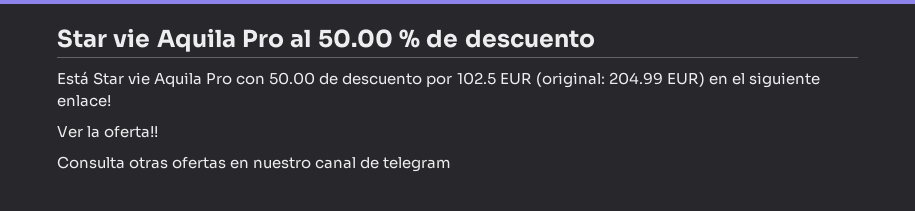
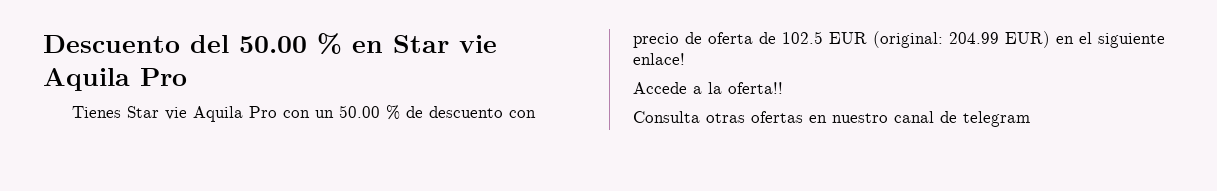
- Star vie Aquila Pro al 50.00 % de descuento
- Está Star vie Aquila Pro con 50.00 de descuento por 102.5 EUR (original: 204.99 EUR) en el siguiente enlace!
+ Descuento del 50.00 % en Star vie Aquila Pro
+ Tienes Star vie Aquila Pro con un 50.00 % de descuento con precio de oferta de 102.5 EUR (original: 204.99 EUR) en el siguiente enlace!
- Ver la oferta!!
+ Accede a la oferta!!

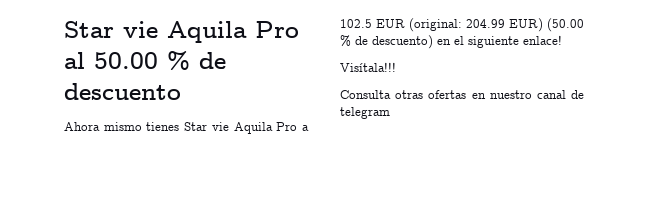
- Descuento del 50.00 % en Star vie Aquila Pro
- Tienes Star vie Aquila Pro con un 50.00 % de descuento con precio de oferta de 102.5 EUR (original: 204.99 EUR) en el siguiente enlace!
+ Star vie Aquila Pro al 50.00 % de descuento
+ Ahora mismo tienes Star vie Aquila Pro a 102.5 EUR (original: 204.99 EUR) (50.00 % de descuento) en el siguiente enlace!
- Accede a la oferta!!
+ Visítala!!!

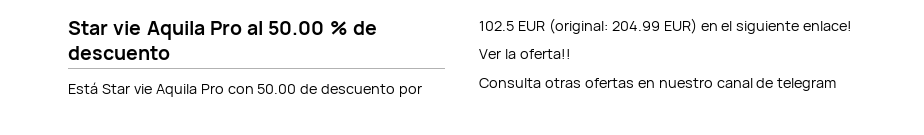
- Ahora mismo tienes Star vie Aquila Pro a 102.5 EUR (original: 204.99 EUR) (50.00 % de descuento) en el siguiente enlace!
+ Está Star vie Aquila Pro con 50.00 de descuento por 102.5 EUR (original: 204.99 EUR) en el siguiente enlace!
- Visítala!!!
+ Ver la oferta!!

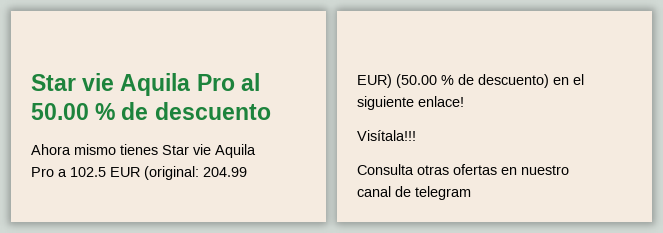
- Está Star vie Aquila Pro con 50.00 de descuento por 102.5 EUR (original: 204.99 EUR) en el siguiente enlace!
+ Ahora mismo tienes Star vie Aquila Pro a 102.5 EUR (original: 204.99 EUR) (50.00 % de descuento) en el siguiente enlace!
- Ver la oferta!!
+ Visítala!!!

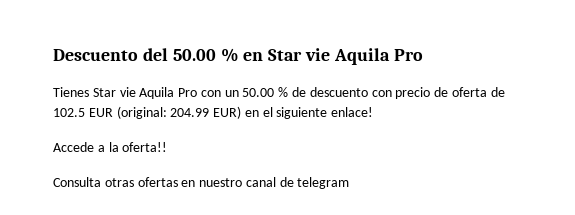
- Star vie Aquila Pro al 50.00 % de descuento
- Ahora mismo tienes Star vie Aquila Pro a 102.5 EUR (original: 204.99 EUR) (50.00 % de descuento) en el siguiente enlace!
+ Descuento del 50.00 % en Star vie Aquila Pro
+ Tienes Star vie Aquila Pro con un 50.00 % de descuento con precio de oferta de 102.5 EUR (original: 204.99 EUR) en el siguiente enlace!
- Visítala!!!
+ Accede a la oferta!!

